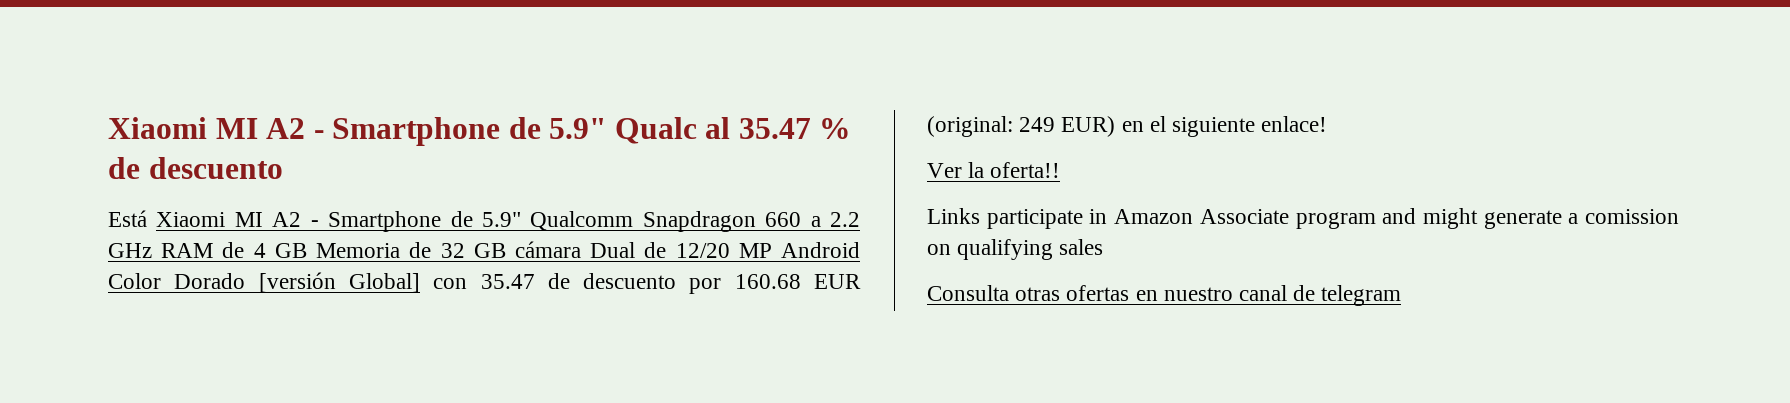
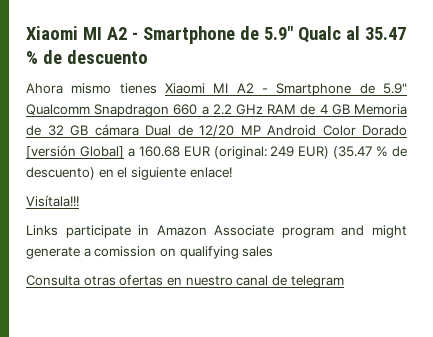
- Está Xiaomi MI A2 - Smartphone de 5.9" Qualcomm Snapdragon 660 a 2.2 GHz RAM de 4 GB Memoria de 32 GB cámara Dual de 12/20 MP Android Color Dorado [versión Global] con 35.47 de descuento por 160.68 EUR (original: 249 EUR) en el siguiente enlace!
+ Ahora mismo tienes Xiaomi MI A2 - Smartphone de 5.9" Qualcomm Snapdragon 660 a 2.2 GHz RAM de 4 GB Memoria de 32 GB cámara Dual de 12/20 MP Android Color Dorado [versión Global] a 160.68 EUR (original: 249 EUR) (35.47 % de descuento) en el siguiente enlace!
- Ver la oferta!!
+ Visítala!!!

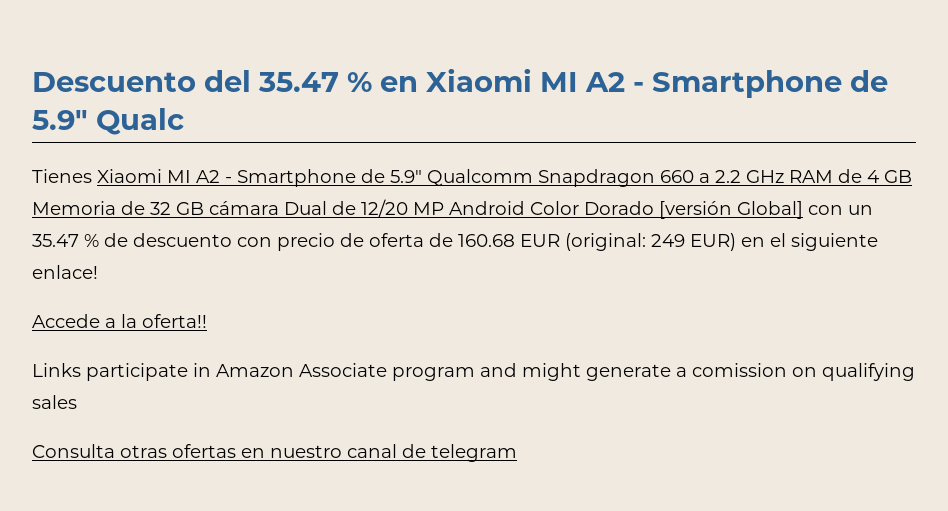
- Xiaomi MI A2 - Smartphone de 5.9" Qualc al 35.47 % de descuento
- Ahora mismo tienes Xiaomi MI A2 - Smartphone de 5.9" Qualcomm Snapdragon 660 a 2.2 GHz RAM de 4 GB Memoria de 32 GB cámara Dual de 12/20 MP Android Color Dorado [versión Global] a 160.68 EUR (original: 249 EUR) (35.47 % de descuento) en el siguiente enlace!
+ Descuento del 35.47 % en Xiaomi MI A2 - Smartphone de 5.9" Qualc
+ Tienes Xiaomi MI A2 - Smartphone de 5.9" Qualcomm Snapdragon 660 a 2.2 GHz RAM de 4 GB Memoria de 32 GB cámara Dual de 12/20 MP Android Color Dorado [versión Global] con un 35.47 % de descuento con precio de oferta de 160.68 EUR (original: 249 EUR) en el siguiente enlace!
- Visítala!!!
+ Accede a la oferta!!

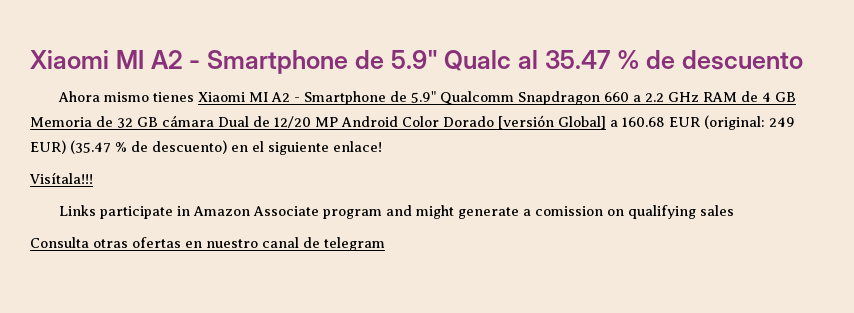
- Descuento del 35.47 % en Xiaomi MI A2 - Smartphone de 5.9" Qualc
- Tienes Xiaomi MI A2 - Smartphone de 5.9" Qualcomm Snapdragon 660 a 2.2 GHz RAM de 4 GB Memoria de 32 GB cámara Dual de 12/20 MP Android Color Dorado [versión Global] con un 35.47 % de descuento con precio de oferta de 160.68 EUR (original: 249 EUR) en el siguiente enlace!
+ Xiaomi MI A2 - Smartphone de 5.9" Qualc al 35.47 % de descuento
+ Ahora mismo tienes Xiaomi MI A2 - Smartphone de 5.9" Qualcomm Snapdragon 660 a 2.2 GHz RAM de 4 GB Memoria de 32 GB cámara Dual de 12/20 MP Android Color Dorado [versión Global] a 160.68 EUR (original: 249 EUR) (35.47 % de descuento) en el siguiente enlace!
- Accede a la oferta!!
+ Visítala!!!

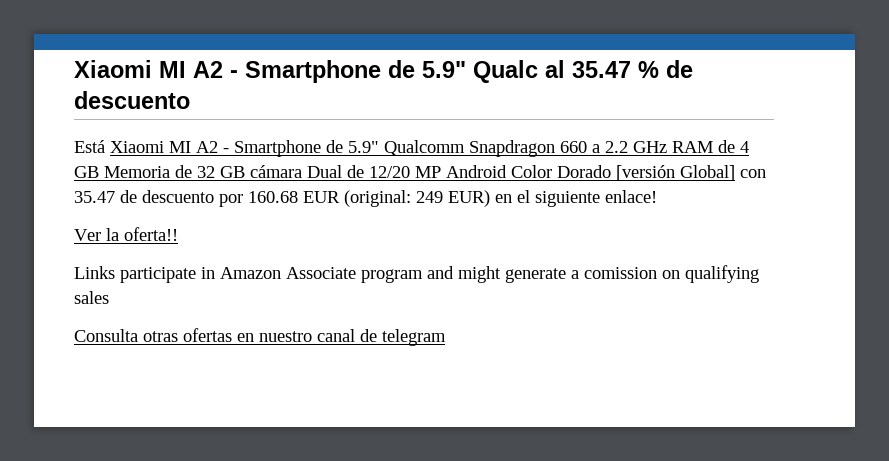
- Ahora mismo tienes Xiaomi MI A2 - Smartphone de 5.9" Qualcomm Snapdragon 660 a 2.2 GHz RAM de 4 GB Memoria de 32 GB cámara Dual de 12/20 MP Android Color Dorado [versión Global] a 160.68 EUR (original: 249 EUR) (35.47 % de descuento) en el siguiente enlace!
+ Está Xiaomi MI A2 - Smartphone de 5.9" Qualcomm Snapdragon 660 a 2.2 GHz RAM de 4 GB Memoria de 32 GB cámara Dual de 12/20 MP Android Color Dorado [versión Global] con 35.47 de descuento por 160.68 EUR (original: 249 EUR) en el siguiente enlace!
- Visítala!!!
+ Ver la oferta!!

